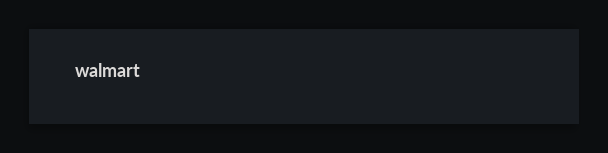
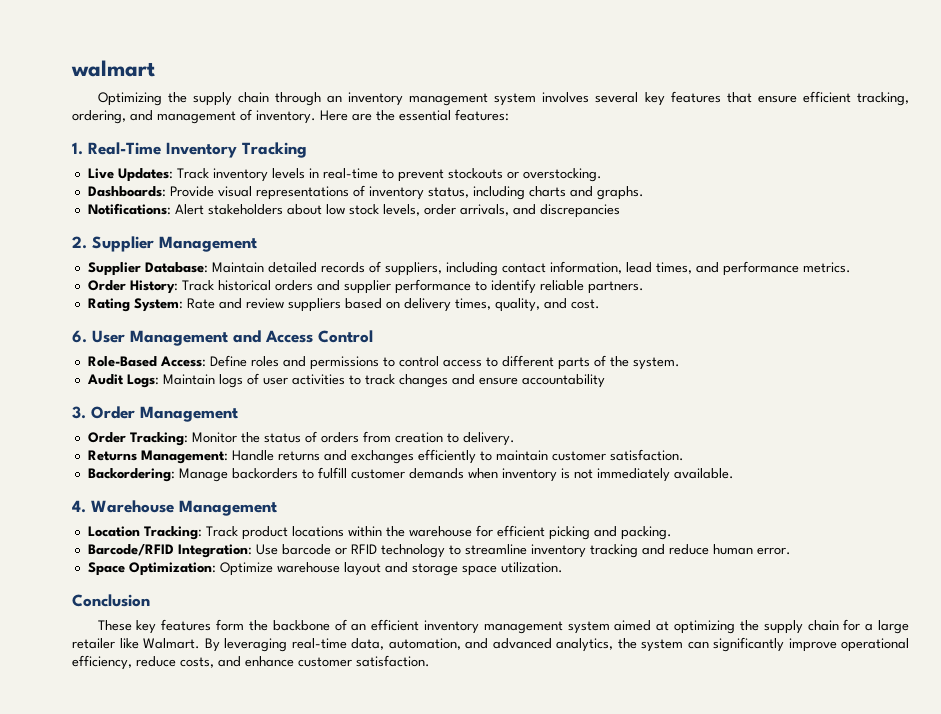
+ Optimizing the supply chain through an inventory management system involves several key features that ensure efficient tracking, ordering, and management of inventory. Here are the essential features:
+ 1. Real-Time Inventory Tracking
+ Live Updates: Track inventory levels in real-time to prevent stockouts or overstocking.
+ Dashboards: Provide visual representations of inventory status, including charts and graphs.
+ Notifications: Alert stakeholders about low stock levels, order arrivals, and discrepancies
+ 2. Supplier Management
+ Supplier Database: Maintain detailed records of suppliers, including contact information, lead times, and performance metrics.
+ Order History: Track historical orders and supplier performance to identify reliable partners.
+ Rating System: Rate and review suppliers based on delivery times, quality, and cost.
+ 6. User Management and Access Control
+ Role-Based Access: Define roles and permissions to control access to different parts of the system.
+ Audit Logs: Maintain logs of user activities to track changes and ensure accountability
+ 3. Order Management
+ Order Tracking: Monitor the status of orders from creation to delivery.
+ Returns Management: Handle returns and exchanges efficiently to maintain customer satisfaction.
+ Backordering: Manage backorders to fulfill customer demands when inventory is not immediately available.
+ 4. Warehouse Management
+ Location Tracking: Track product locations within the warehouse for efficient picking and packing.
+ Barcode/RFID Integration: Use barcode or RFID technology to streamline inventory tracking and reduce human error.
+ Space Optimization: Optimize warehouse layout and storage space utilization.
+ Conclusion
+ These key features form the backbone of an efficient inventory management system aimed at optimizing the supply chain for a large retailer like Walmart. By leveraging real-time data, automation, and advanced analytics, the system can significantly improve operational efficiency, reduce costs, and enhance customer satisfaction.

